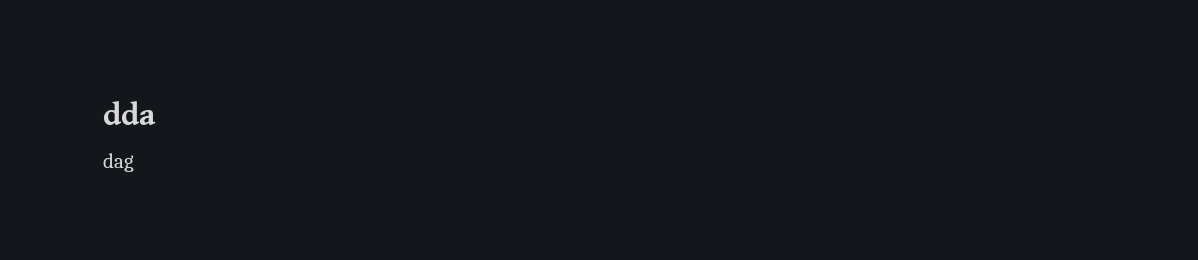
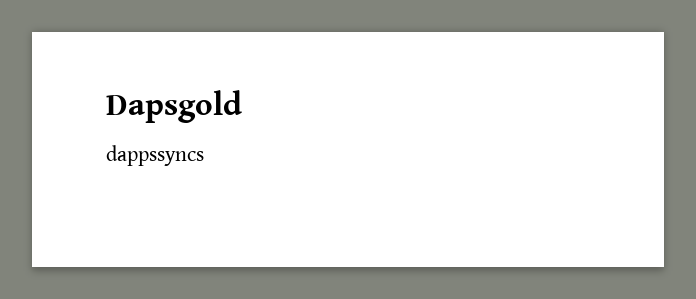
- dda
- dag
+ Dapsgold
+ dappssyncs

